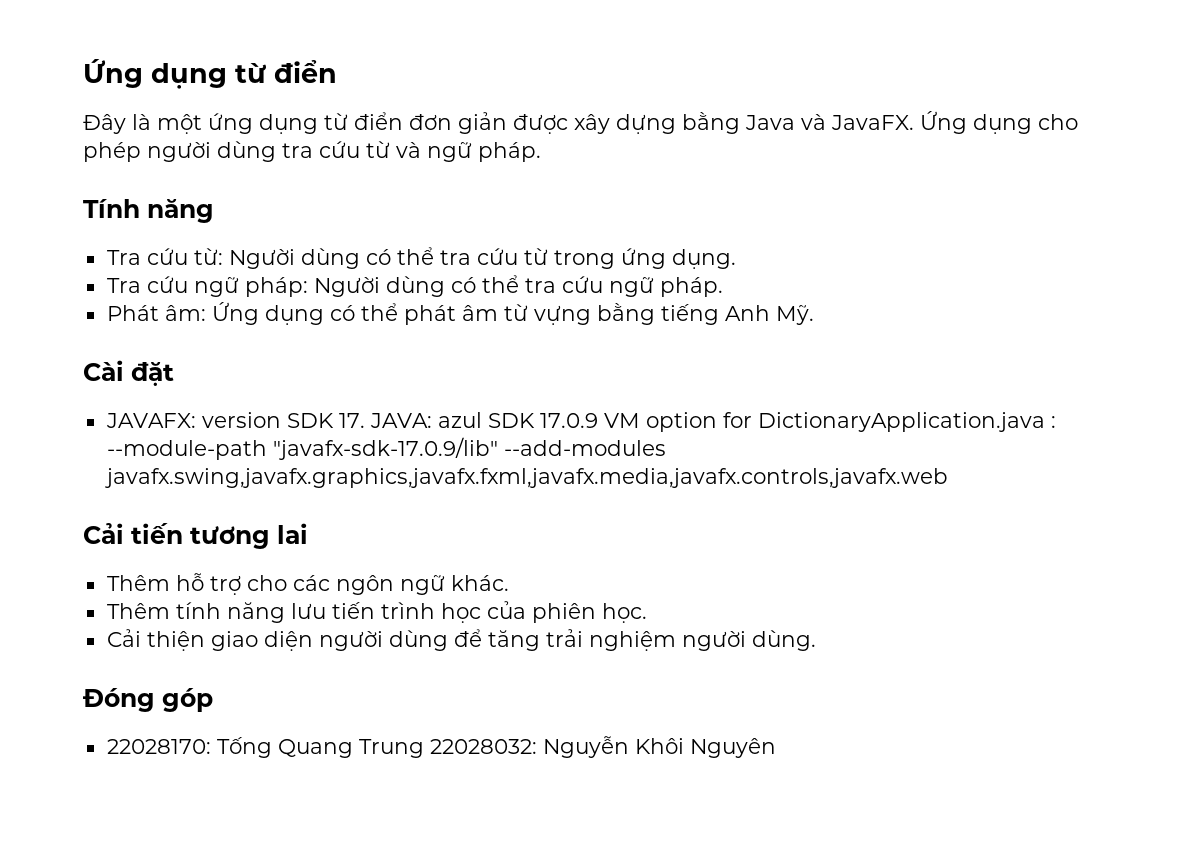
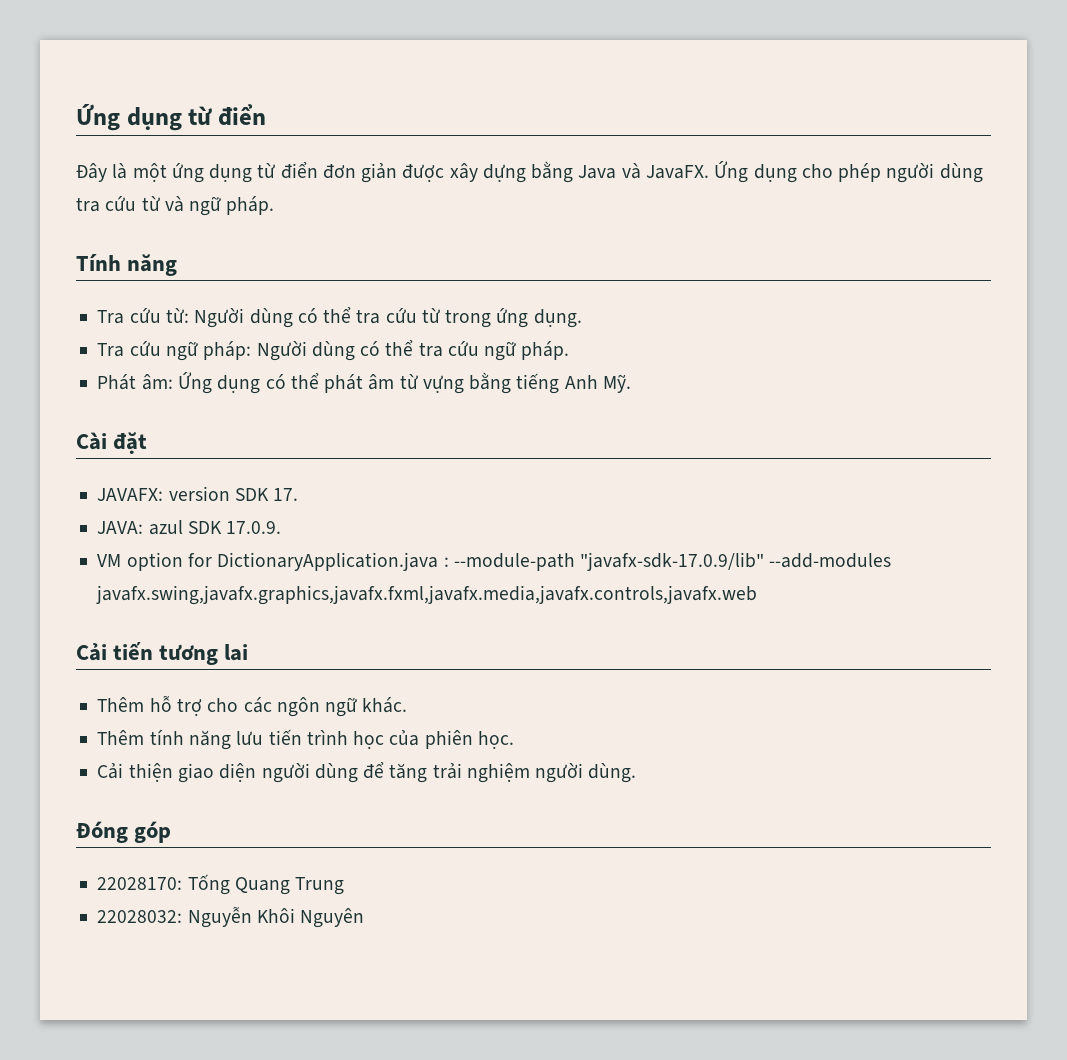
- JAVAFX: version SDK 17. JAVA: azul SDK 17.0.9 VM option for DictionaryApplication.java : --module-path "javafx-sdk-17.0.9/lib" --add-modules javafx.swing,javafx.graphics,javafx.fxml,javafx.media,javafx.controls,javafx.web
+ JAVAFX: version SDK 17.
+ JAVA: azul SDK 17.0.9.
+ VM option for DictionaryApplication.java : --module-path "javafx-sdk-17.0.9/lib" --add-modules javafx.swing,javafx.graphics,javafx.fxml,javafx.media,javafx.controls,javafx.web
- 22028170: Tống Quang Trung 22028032: Nguyễn Khôi Nguyên
+ 22028170: Tống Quang Trung
+ 22028032: Nguyễn Khôi Nguyên

